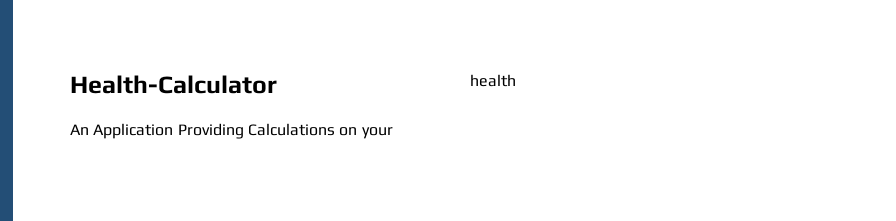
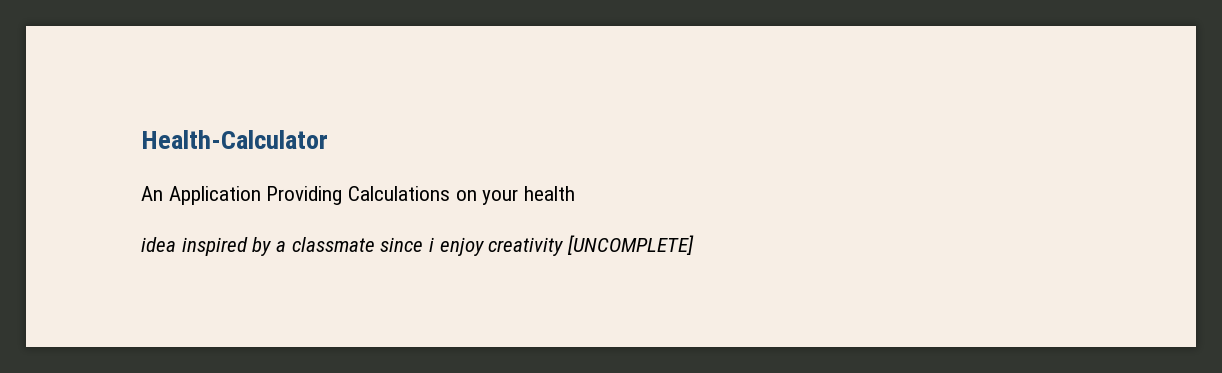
+ idea inspired by a classmate since i enjoy creativity [UNCOMPLETE]

